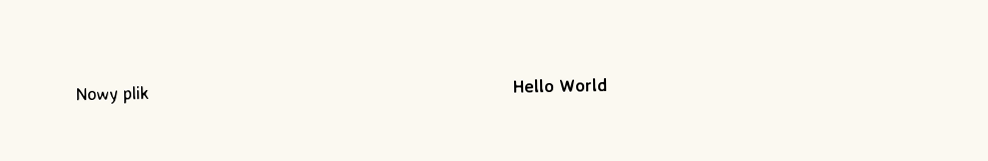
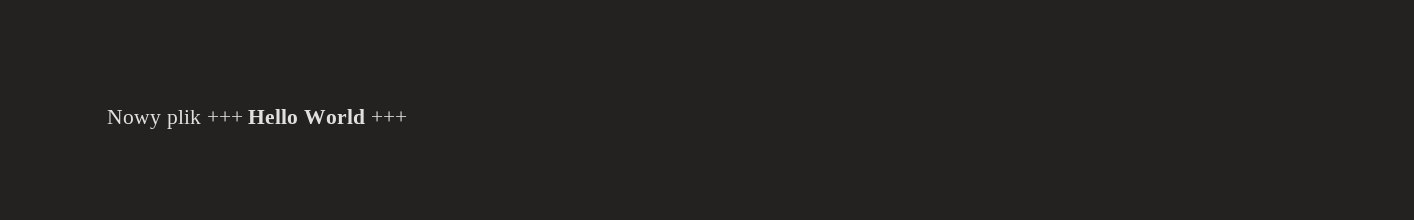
- Nowy plik
- Hello World
+ Nowy plik +++ Hello World +++

